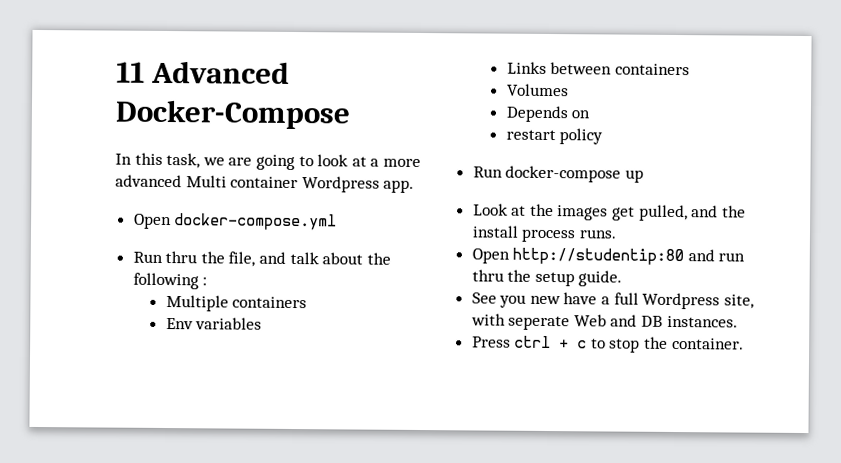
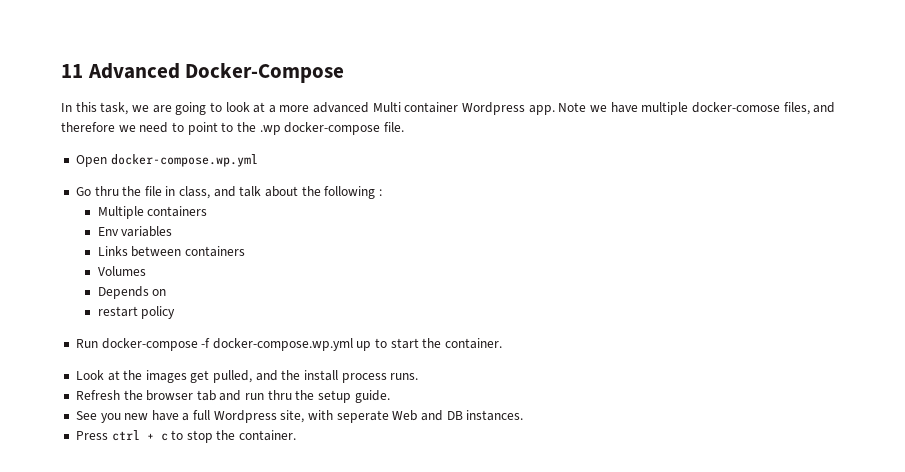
- In this task, we are going to look at a more advanced Multi container Wordpress app.
- Open docker-compose.yml
- Run thru the file, and talk about the following :
+ In this task, we are going to look at a more advanced Multi container Wordpress app. Note we have multiple docker-comose files, and therefore we need to point to the .wp docker-compose file.
+ Open docker-compose.wp.yml
+ Go thru the file in class, and talk about the following :
- Run docker-compose up
+ Run docker-compose -f docker-compose.wp.yml up to start the container.
- Open http://studentip:80 and run thru the setup guide.
+ Refresh the browser tab and run thru the setup guide.

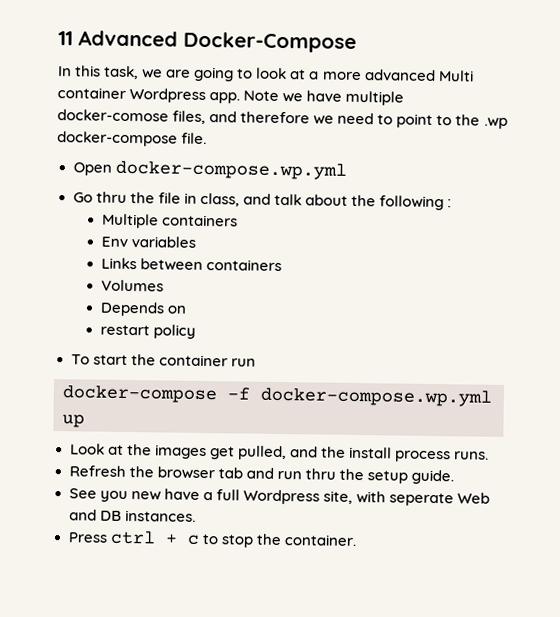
- Run docker-compose -f docker-compose.wp.yml up to start the container.
+ To start the container run
+ docker-compose -f docker-compose.wp.yml up

